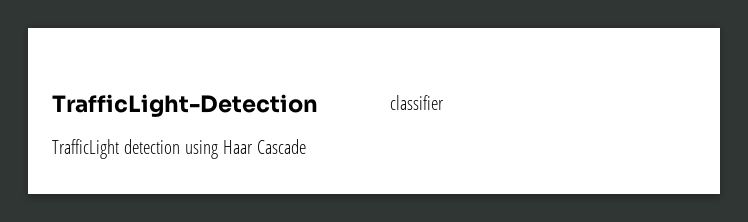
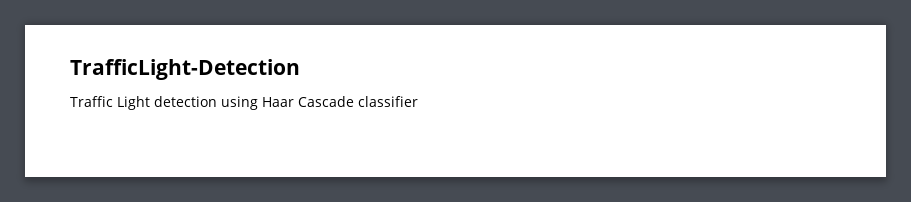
- TrafficLight detection using Haar Cascade classifier
+ Traffic Light detection using Haar Cascade classifier

